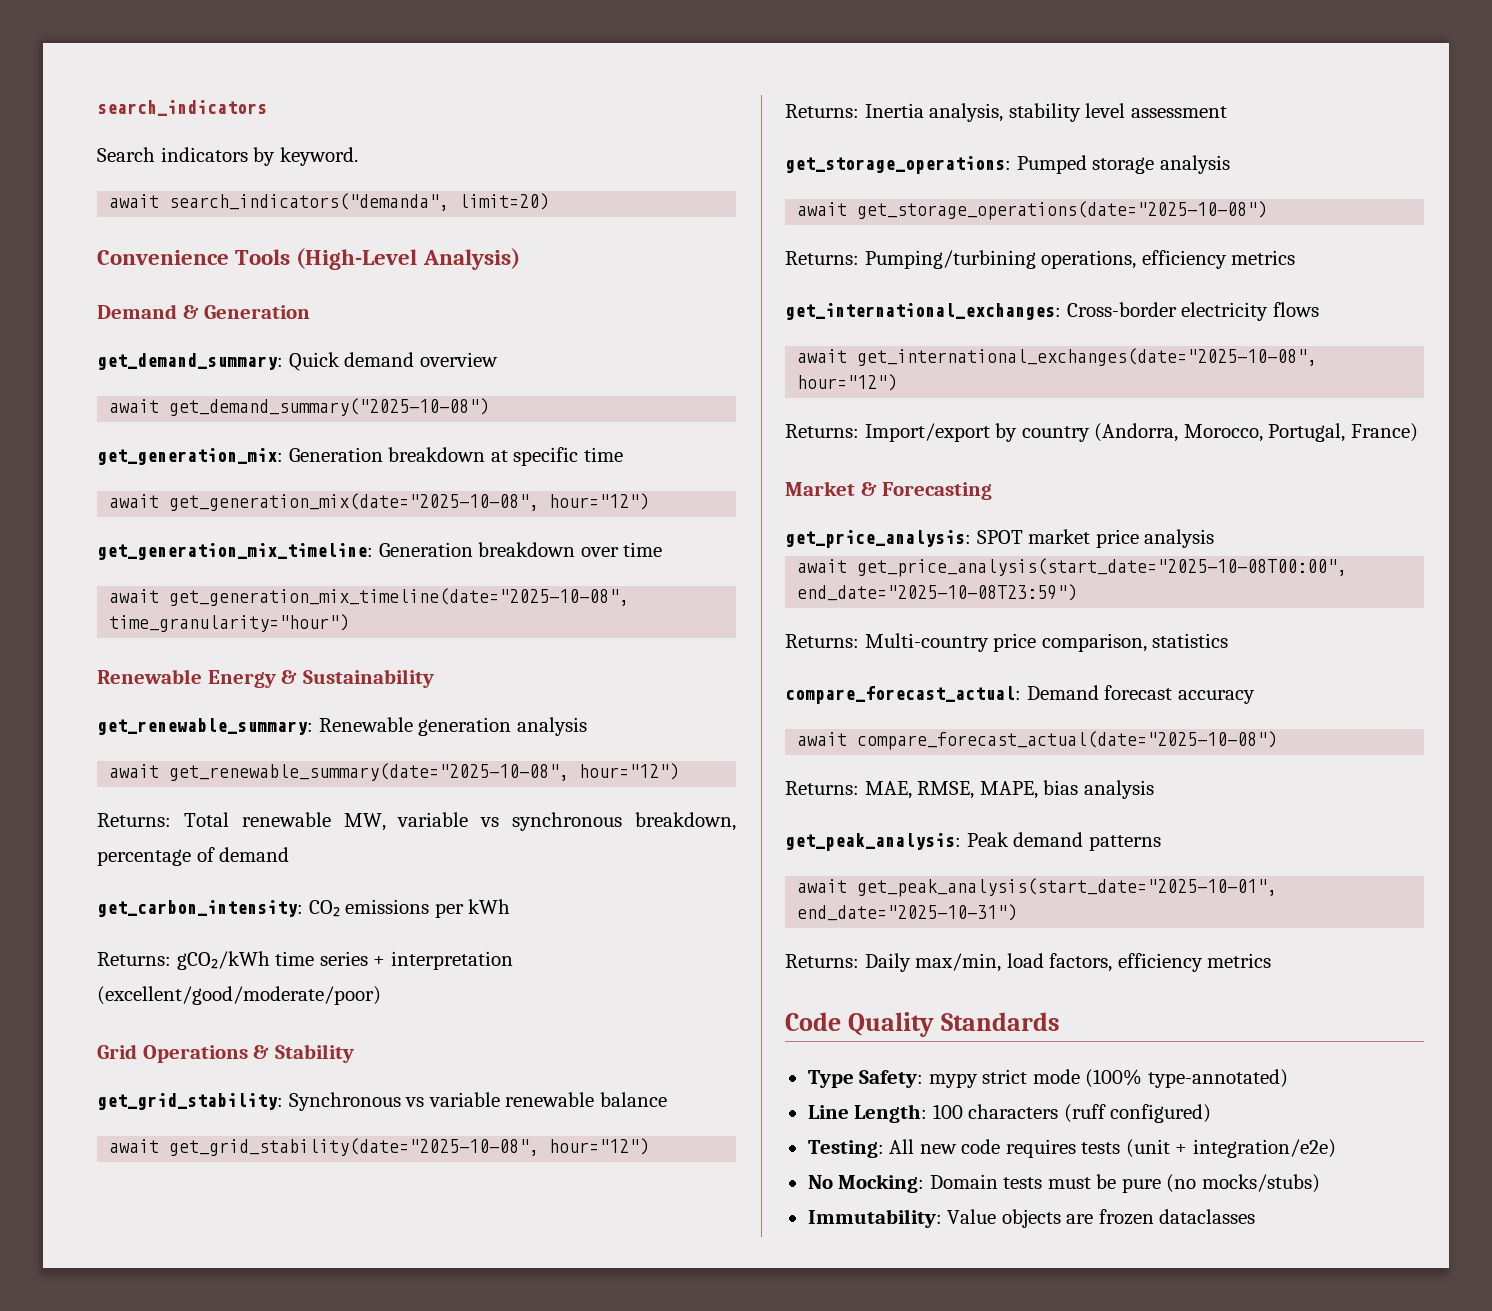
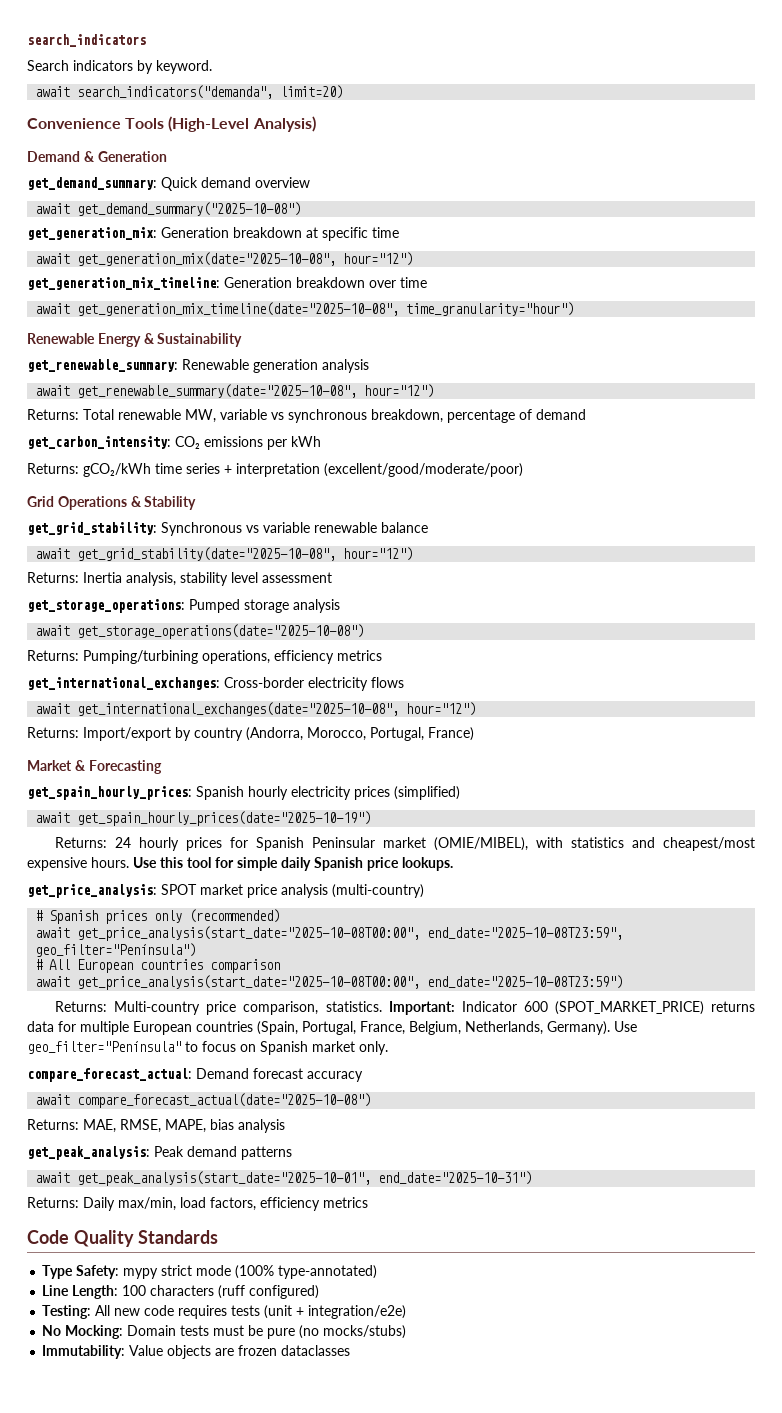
+ get_spain_hourly_prices: Spanish hourly electricity prices (simplified)
+ await get_spain_hourly_prices(date="2025-10-19")
+ Returns: 24 hourly prices for Spanish Peninsular market (OMIE/MIBEL), with statistics and cheapest/most expensive hours. Use this tool for simple daily Spanish price lookups.
- get_price_analysis: SPOT market price analysis
+ get_price_analysis: SPOT market price analysis (multi-country)
+ # Spanish prices only (recommended)
+ await get_price_analysis(start_date="2025-10-08T00:00", end_date="2025-10-08T23:59", geo_filter="Península")
+ # All European countries comparison
- Returns: Multi-country price comparison, statistics
+ Returns: Multi-country price comparison, statistics. Important: Indicator 600 (SPOT_MARKET_PRICE) returns data for multiple European countries (Spain, Portugal, France, Belgium, Netherlands, Germany). Use geo_filter="Península" to focus on Spanish market only.

